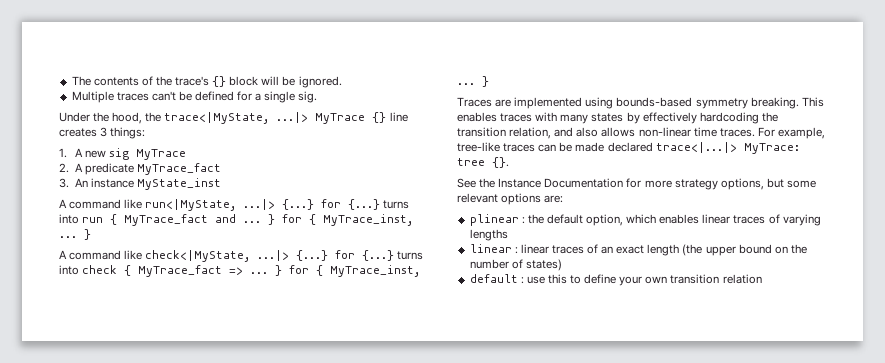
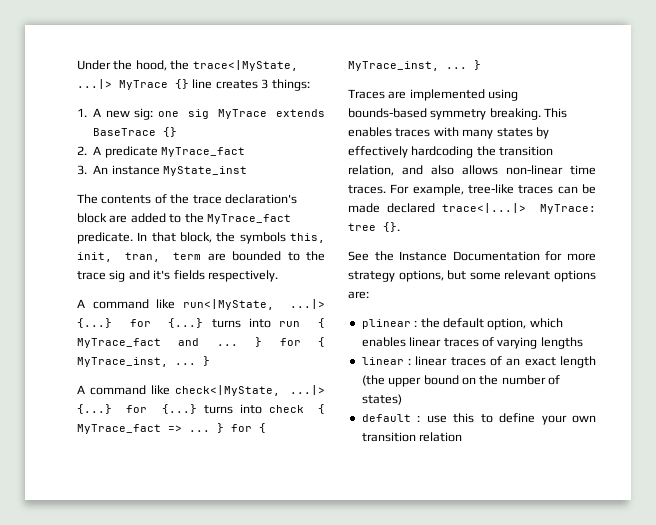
- The contents of the trace's {} block will be ignored.
- Multiple traces can't be defined for a single sig.
- 1. A new sig MyTrace
+ 1. A new sig: one sig MyTrace extends BaseTrace {}
+ The contents of the trace declaration's block are added to the MyTrace_fact predicate. In that block, the symbols this, init, tran, term are bounded to the trace sig and it's fields respectively.

